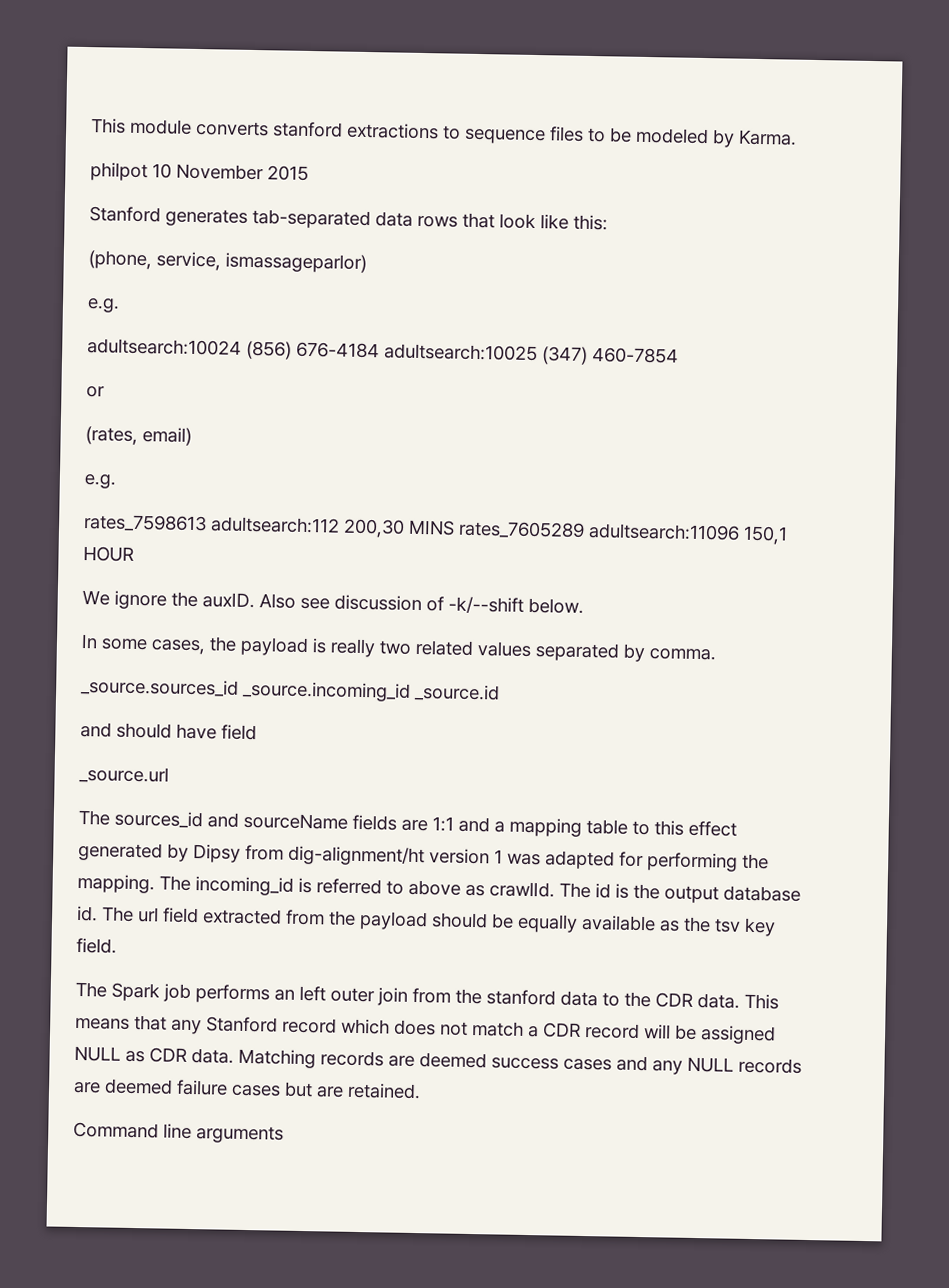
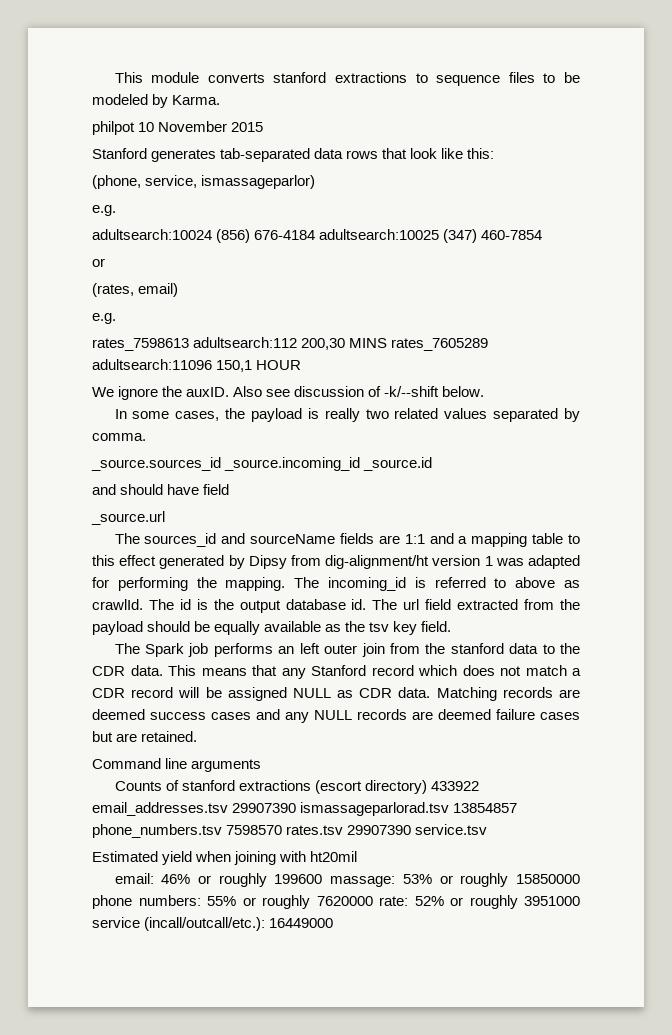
+ Counts of stanford extractions (escort directory) 433922 email_addresses.tsv 29907390 ismassageparlorad.tsv 13854857 phone_numbers.tsv 7598570 rates.tsv 29907390 service.tsv
+ Estimated yield when joining with ht20mil
+ email: 46% or roughly 199600 massage: 53% or roughly 15850000 phone numbers: 55% or roughly 7620000 rate: 52% or roughly 3951000 service (incall/outcall/etc.): 16449000

